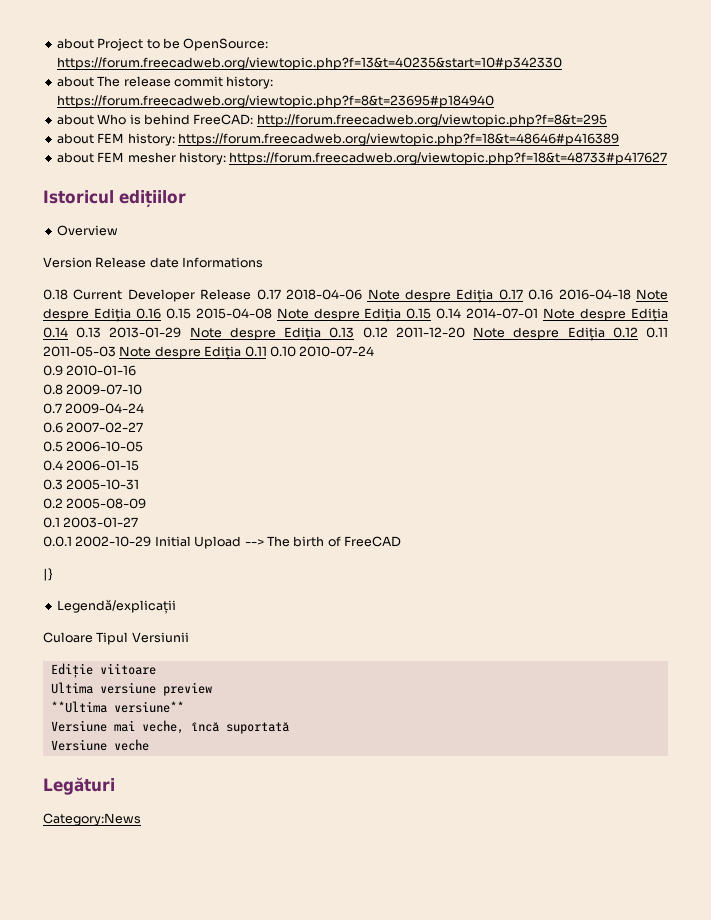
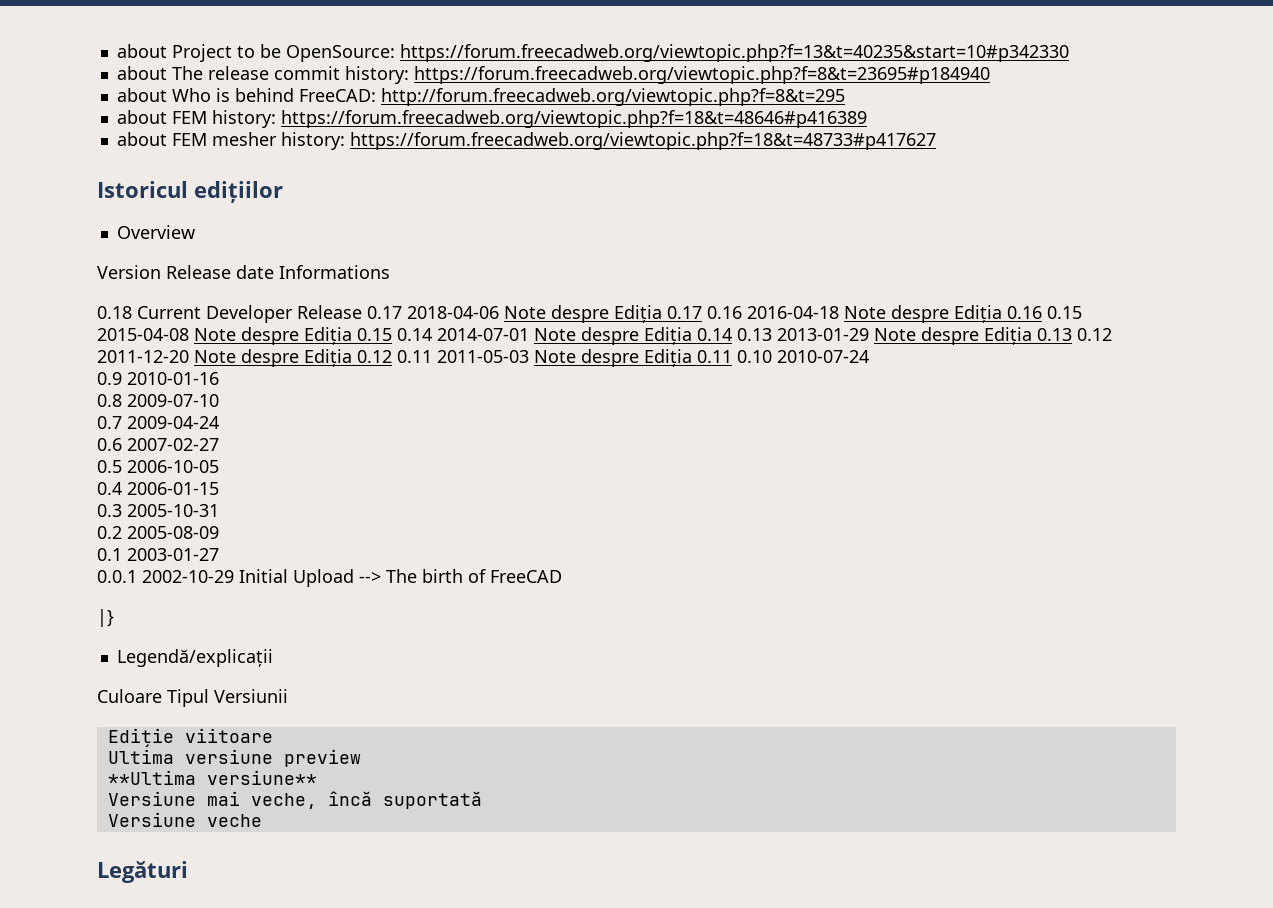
- Category:News

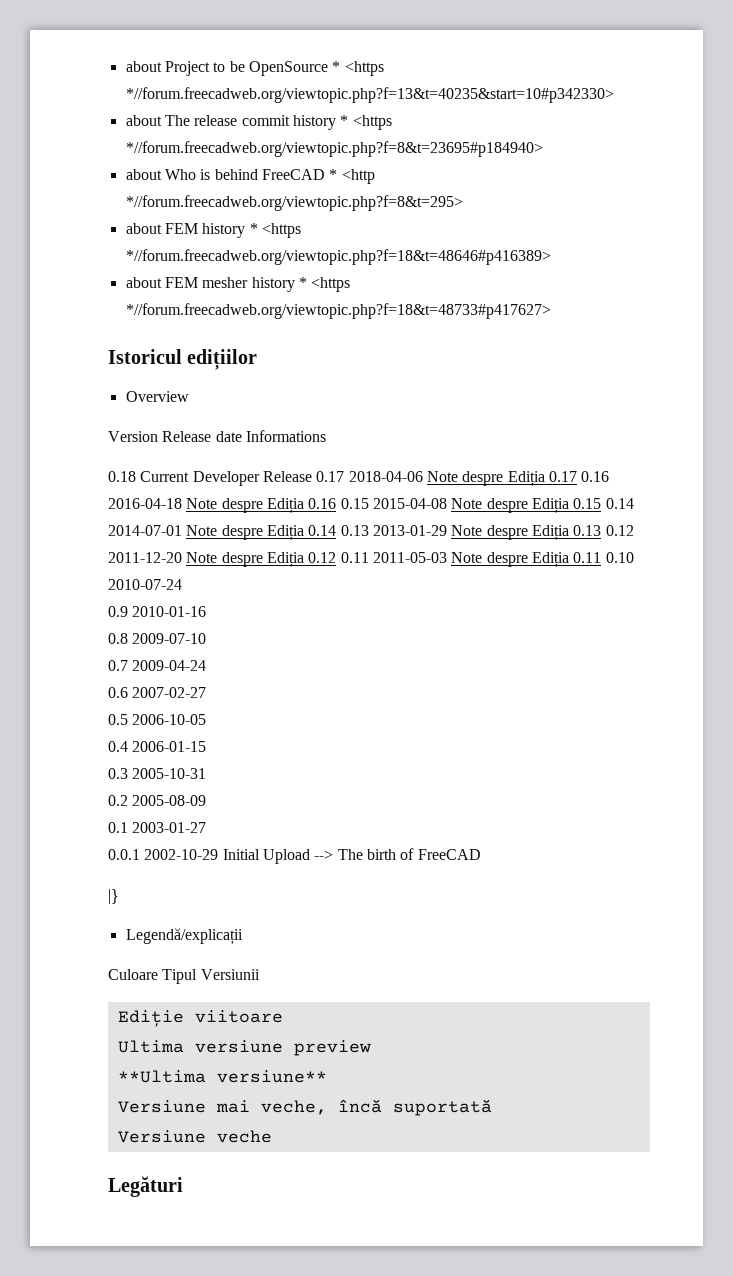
- about Project to be OpenSource: https://forum.freecadweb.org/viewtopic.php?f=13&t=40235&start=10#p342330
+ about Project to be OpenSource * <https *//forum.freecadweb.org/viewtopic.php?f=13&t=40235&start=10#p342330>
- about The release commit history: https://forum.freecadweb.org/viewtopic.php?f=8&t=23695#p184940
+ about The release commit history * <https *//forum.freecadweb.org/viewtopic.php?f=8&t=23695#p184940>
- about Who is behind FreeCAD: http://forum.freecadweb.org/viewtopic.php?f=8&t=295
- about FEM history: https://forum.freecadweb.org/viewtopic.php?f=18&t=48646#p416389
+ about Who is behind FreeCAD * <http *//forum.freecadweb.org/viewtopic.php?f=8&t=295>
+ about FEM history * <https *//forum.freecadweb.org/viewtopic.php?f=18&t=48646#p416389>
- about FEM mesher history: https://forum.freecadweb.org/viewtopic.php?f=18&t=48733#p417627
+ about FEM mesher history * <https *//forum.freecadweb.org/viewtopic.php?f=18&t=48733#p417627>

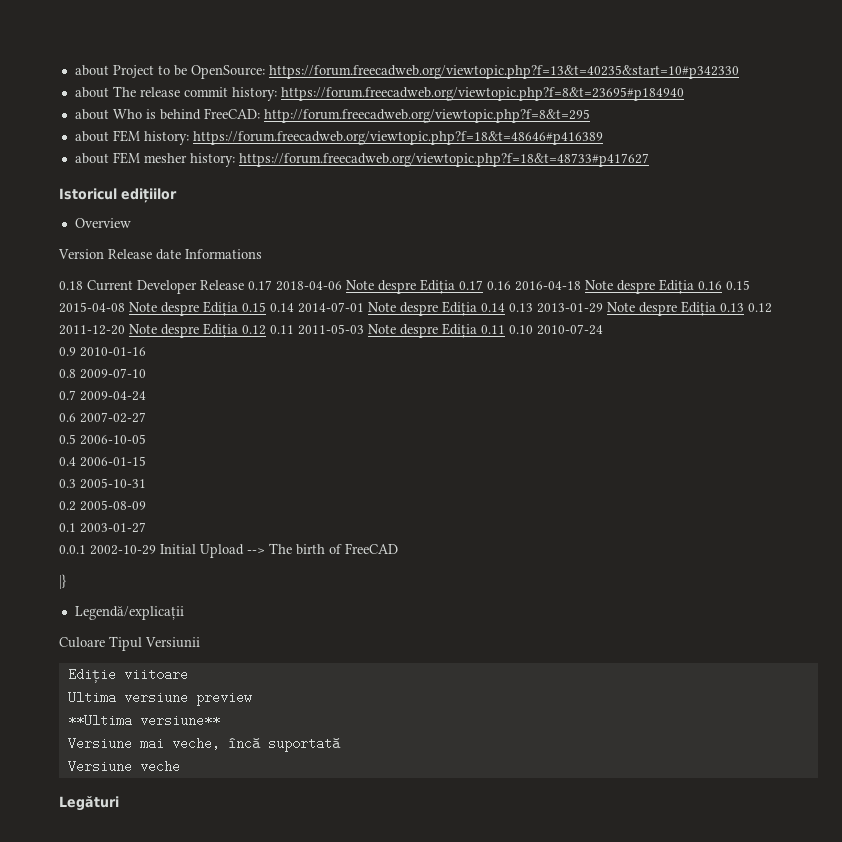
- about Project to be OpenSource * <https *//forum.freecadweb.org/viewtopic.php?f=13&t=40235&start=10#p342330>
+ about Project to be OpenSource: https://forum.freecadweb.org/viewtopic.php?f=13&t=40235&start=10#p342330
- about The release commit history * <https *//forum.freecadweb.org/viewtopic.php?f=8&t=23695#p184940>
+ about The release commit history: https://forum.freecadweb.org/viewtopic.php?f=8&t=23695#p184940
- about Who is behind FreeCAD * <http *//forum.freecadweb.org/viewtopic.php?f=8&t=295>
- about FEM history * <https *//forum.freecadweb.org/viewtopic.php?f=18&t=48646#p416389>
+ about Who is behind FreeCAD: http://forum.freecadweb.org/viewtopic.php?f=8&t=295
+ about FEM history: https://forum.freecadweb.org/viewtopic.php?f=18&t=48646#p416389
- about FEM mesher history * <https *//forum.freecadweb.org/viewtopic.php?f=18&t=48733#p417627>
+ about FEM mesher history: https://forum.freecadweb.org/viewtopic.php?f=18&t=48733#p417627

